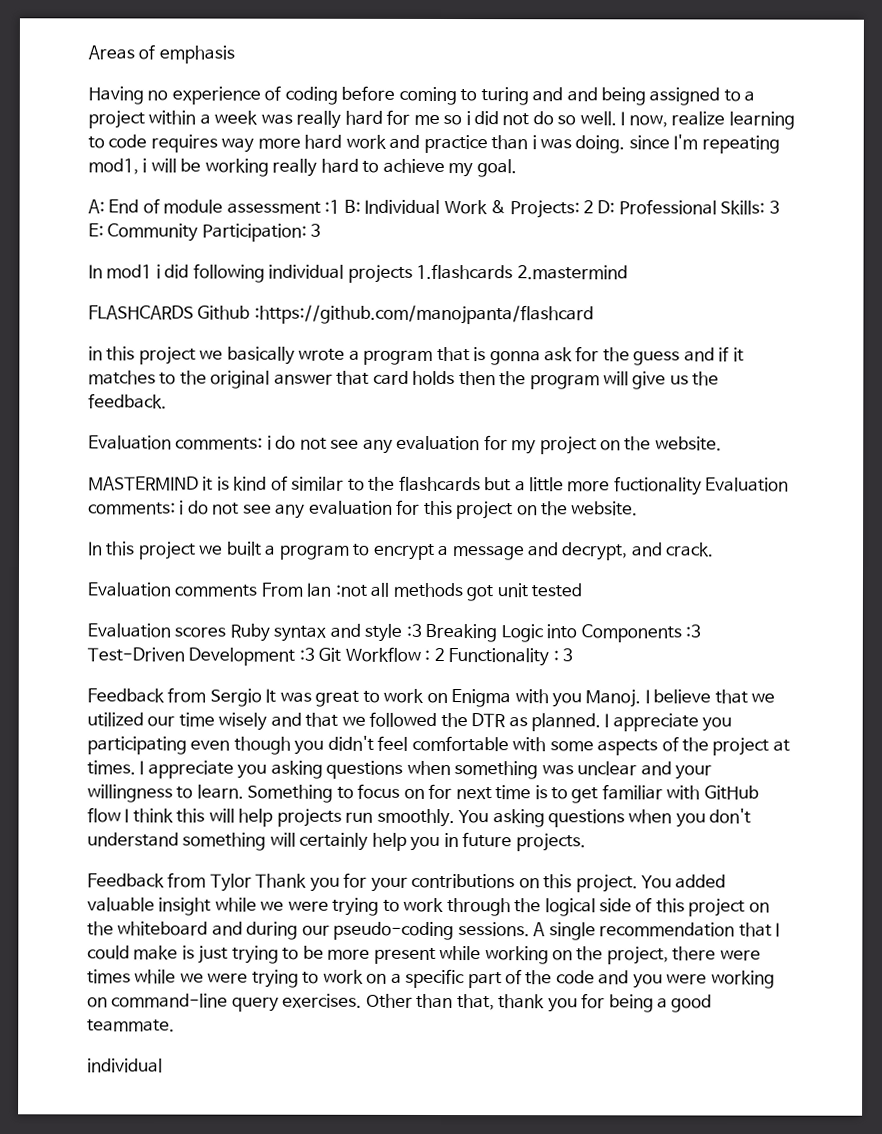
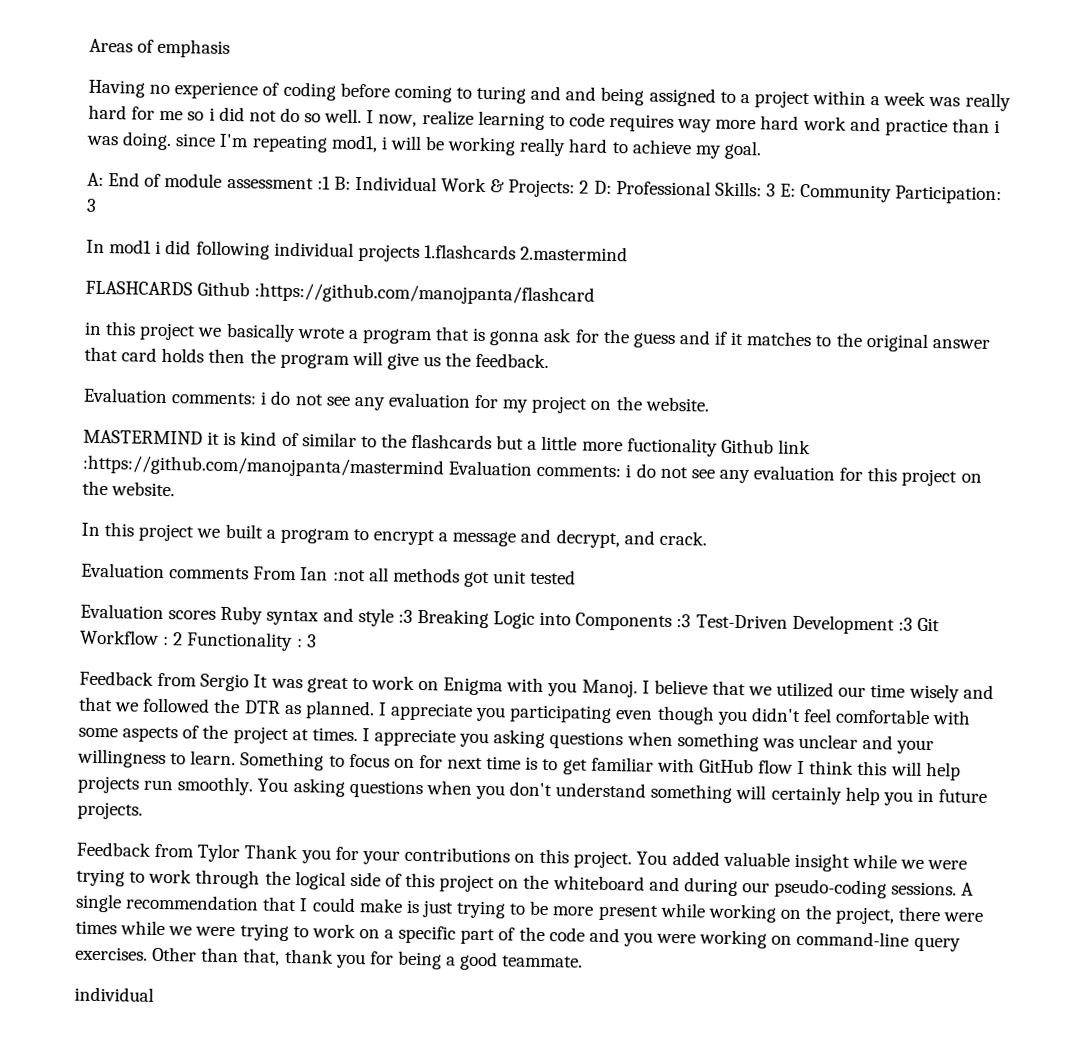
- MASTERMIND it is kind of similar to the flashcards but a little more fuctionality Evaluation comments: i do not see any evaluation for this project on the website.
+ MASTERMIND it is kind of similar to the flashcards but a little more fuctionality Github link :https://github.com/manojpanta/mastermind Evaluation comments: i do not see any evaluation for this project on the website.

